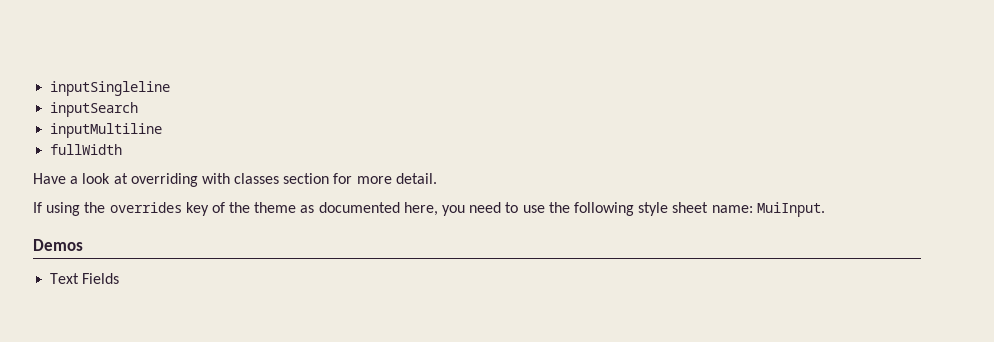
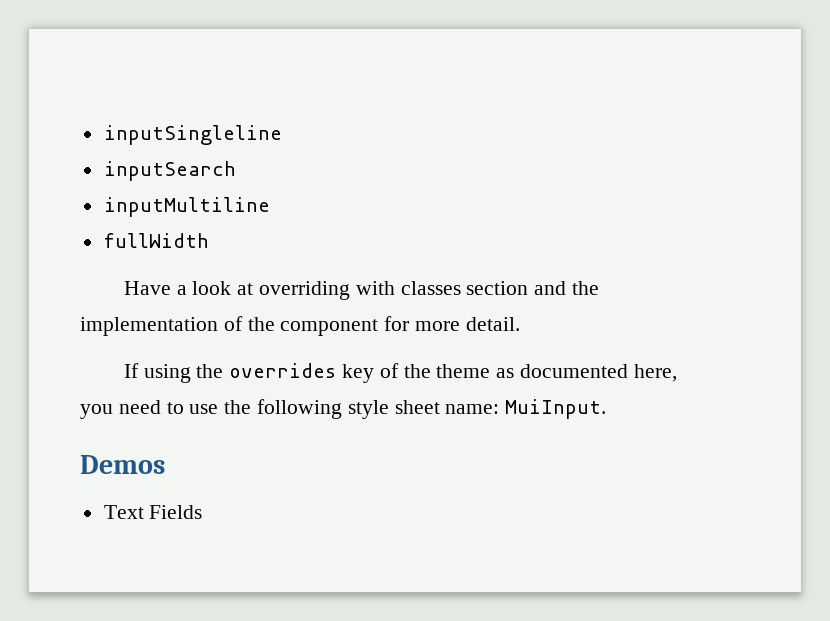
- Have a look at overriding with classes section for more detail.
+ Have a look at overriding with classes section and the implementation of the component for more detail.

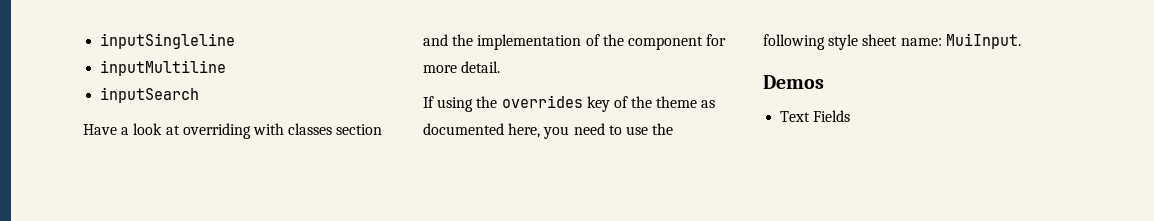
- inputSearch
- fullWidth
+ inputSearch

